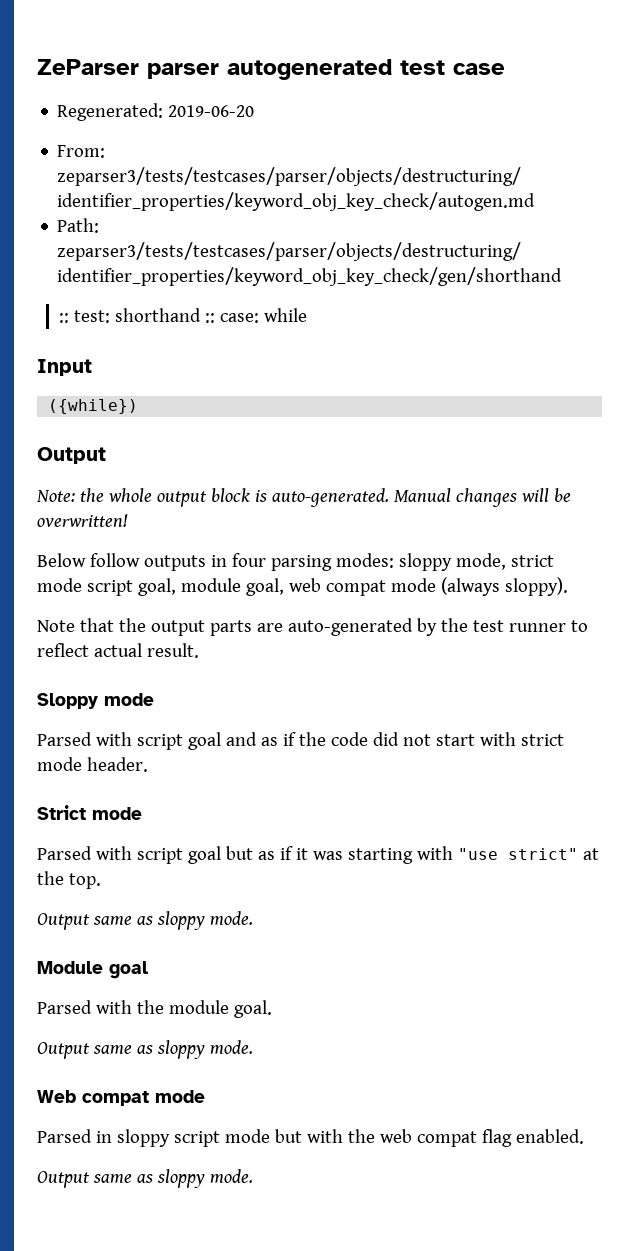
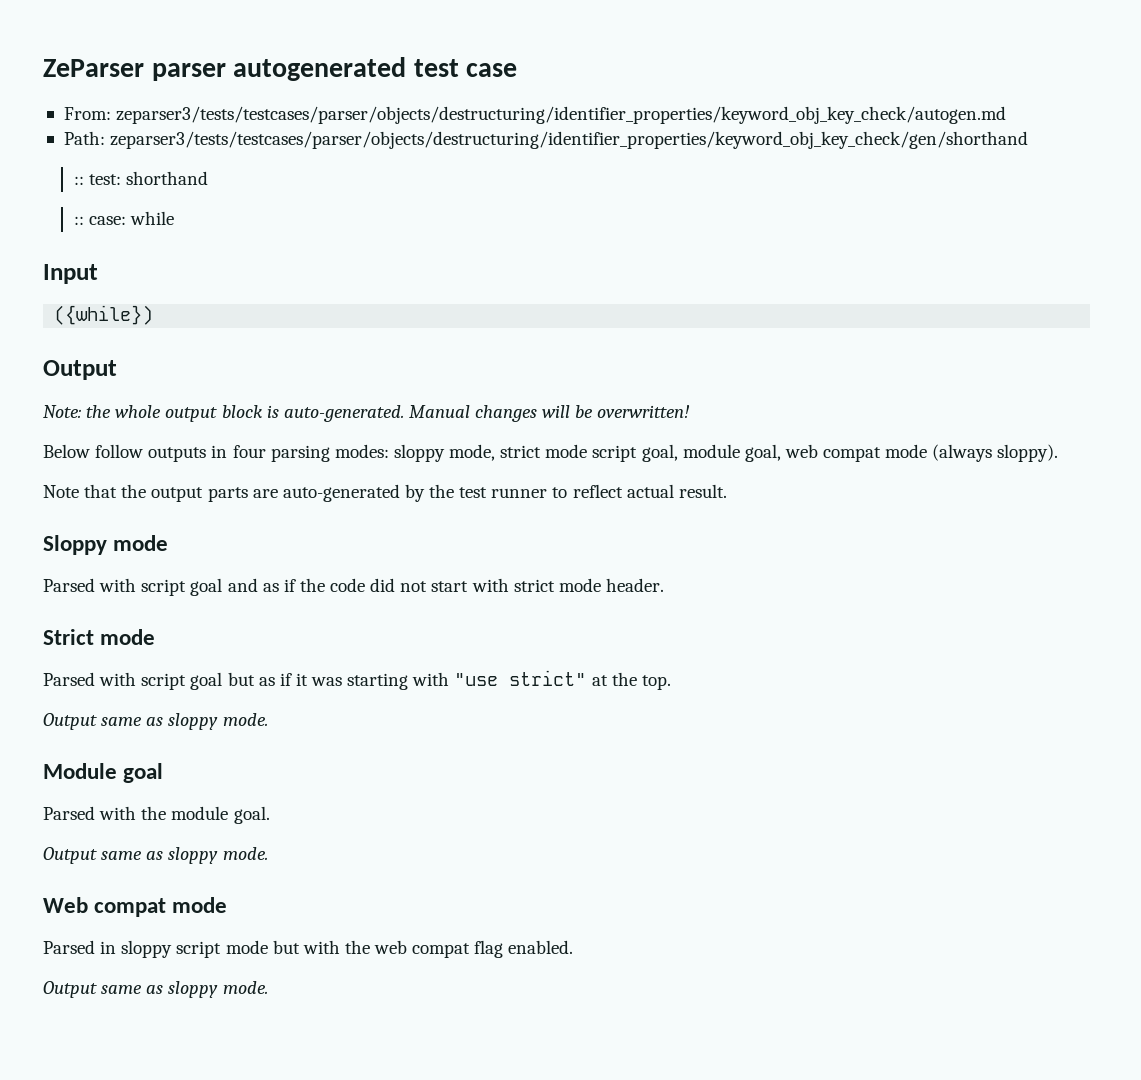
- Regenerated: 2019-06-20
- :: test: shorthand :: case: while
+ :: test: shorthand
+ :: case: while

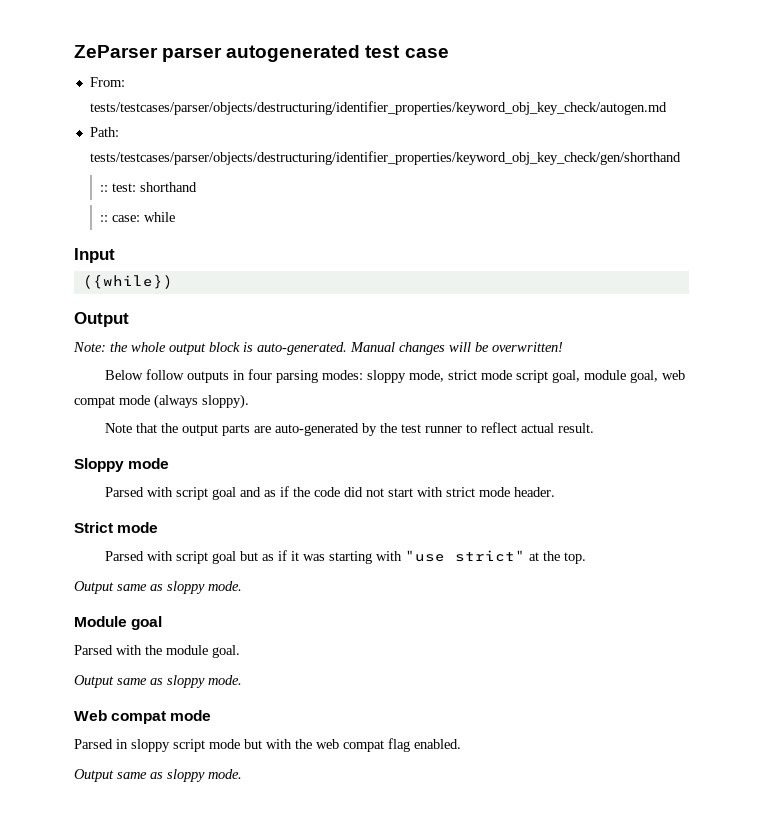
- From: zeparser3/tests/testcases/parser/objects/destructuring/identifier_properties/keyword_obj_key_check/autogen.md
+ From: tests/testcases/parser/objects/destructuring/identifier_properties/keyword_obj_key_check/autogen.md
- Path: zeparser3/tests/testcases/parser/objects/destructuring/identifier_properties/keyword_obj_key_check/gen/shorthand
+ Path: tests/testcases/parser/objects/destructuring/identifier_properties/keyword_obj_key_check/gen/shorthand

